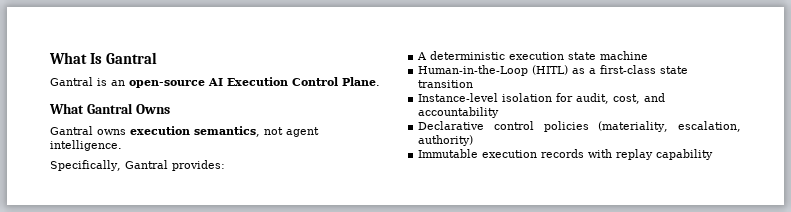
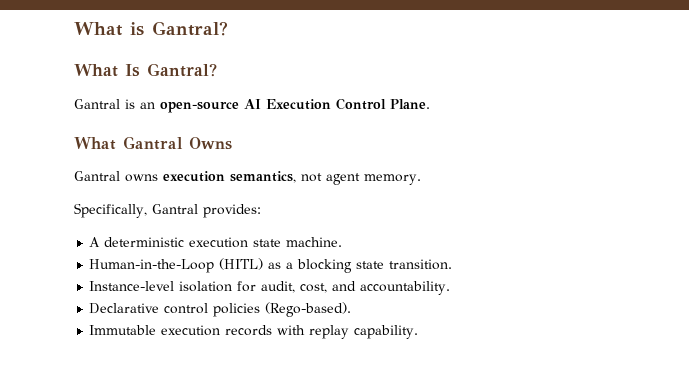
- What Is Gantral
+ What is Gantral?
+ What Is Gantral?
- Gantral owns execution semantics, not agent intelligence.
+ Gantral owns execution semantics, not agent memory.
- A deterministic execution state machine
+ A deterministic execution state machine.
- Human-in-the-Loop (HITL) as a first-class state transition
+ Human-in-the-Loop (HITL) as a blocking state transition.
- Instance-level isolation for audit, cost, and accountability
+ Instance-level isolation for audit, cost, and accountability.
- Declarative control policies (materiality, escalation, authority)
+ Declarative control policies (Rego-based).
- Immutable execution records with replay capability
+ Immutable execution records with replay capability.

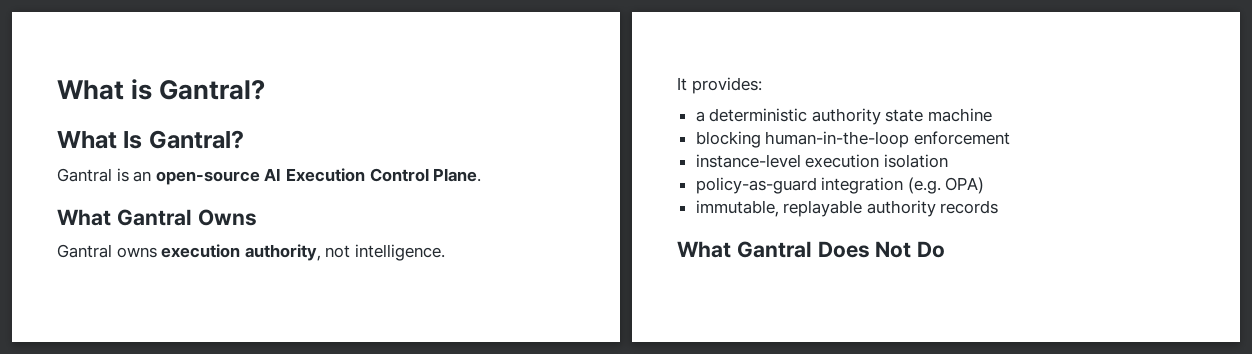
- Gantral owns execution semantics, not agent memory.
- Specifically, Gantral provides:
- A deterministic execution state machine.
- Human-in-the-Loop (HITL) as a blocking state transition.
- Instance-level isolation for audit, cost, and accountability.
- Declarative control policies (Rego-based).
- Immutable execution records with replay capability.
+ Gantral owns execution authority, not intelligence.
+ It provides:
+ a deterministic authority state machine
+ blocking human-in-the-loop enforcement
+ instance-level execution isolation
+ policy-as-guard integration (e.g. OPA)
+ immutable, replayable authority records
+ What Gantral Does Not Do

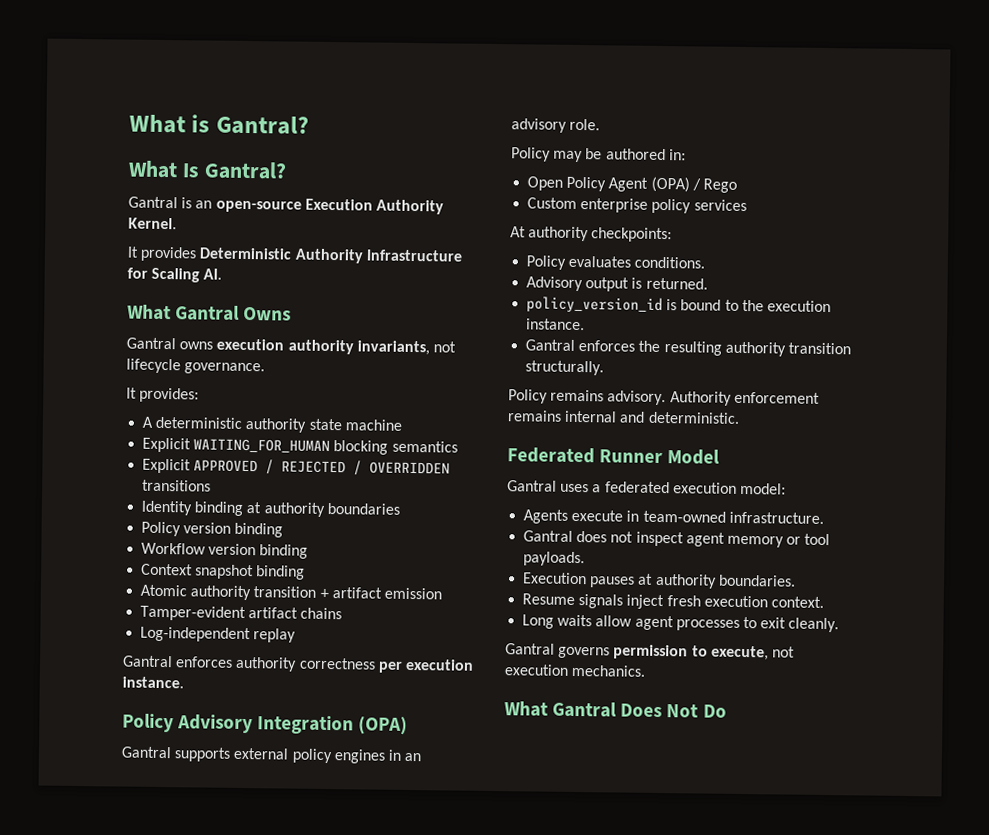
- Gantral is an open-source AI Execution Control Plane.
+ Gantral is an open-source Execution Authority Kernel.
+ It provides Deterministic Authority Infrastructure for Scaling AI.
- Gantral owns execution authority, not intelligence.
+ Gantral owns execution authority invariants, not lifecycle governance.
- a deterministic authority state machine
+ A deterministic authority state machine
- blocking human-in-the-loop enforcement
- instance-level execution isolation
- policy-as-guard integration (e.g. OPA)
- immutable, replayable authority records
+ Explicit WAITING_FOR_HUMAN blocking semantics
+ Explicit APPROVED / REJECTED / OVERRIDDEN transitions
+ Identity binding at authority boundaries
+ Policy version binding
+ Workflow version binding
+ Context snapshot binding
+ Atomic authority transition + artifact emission
+ Tamper-evident artifact chains
+ Log-independent replay
+ Gantral enforces authority correctness per execution instance.
+ Policy Advisory Integration (OPA)
+ Gantral supports external policy engines in an advisory role.
+ Policy may be authored in:
+ Open Policy Agent (OPA) / Rego
+ Custom enterprise policy services
+ At authority checkpoints:
+ Policy evaluates conditions.
+ Advisory output is returned.
+ policy_version_id is bound to the execution instance.
+ Gantral enforces the resulting authority transition structurally.
+ Policy remains advisory. Authority enforcement remains internal and deterministic.
+ Federated Runner Model
+ Gantral uses a federated execution model:
+ Agents execute in team-owned infrastructure.
+ Gantral does not inspect agent memory or tool payloads.
+ Execution pauses at authority boundaries.
+ Resume signals inject fresh execution context.
+ Long waits allow agent processes to exit cleanly.
+ Gantral governs permission to execute, not execution mechanics.

